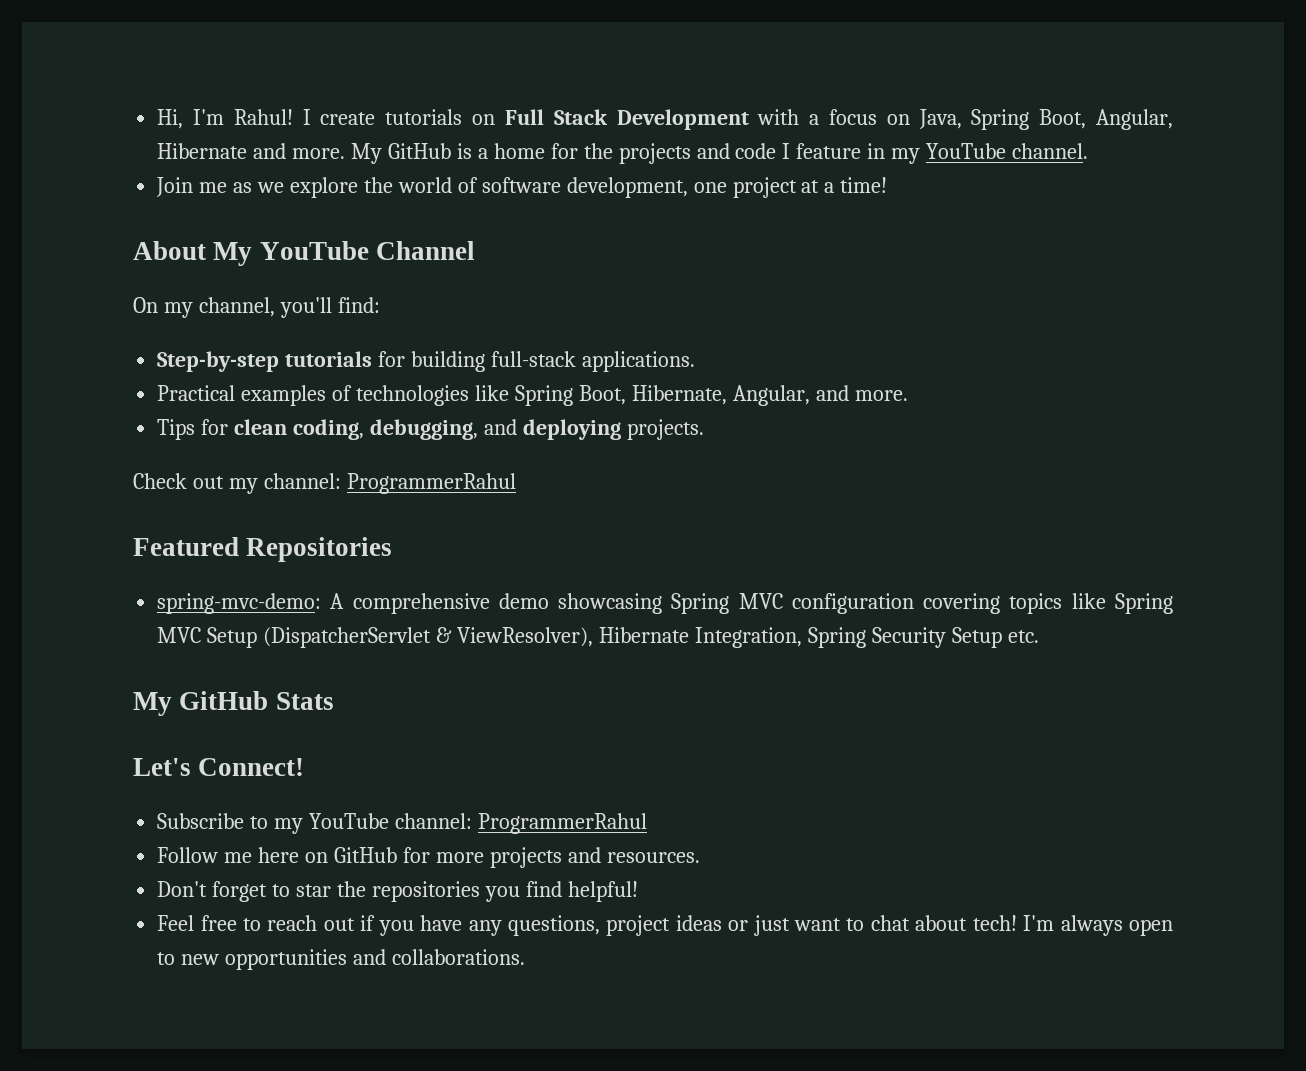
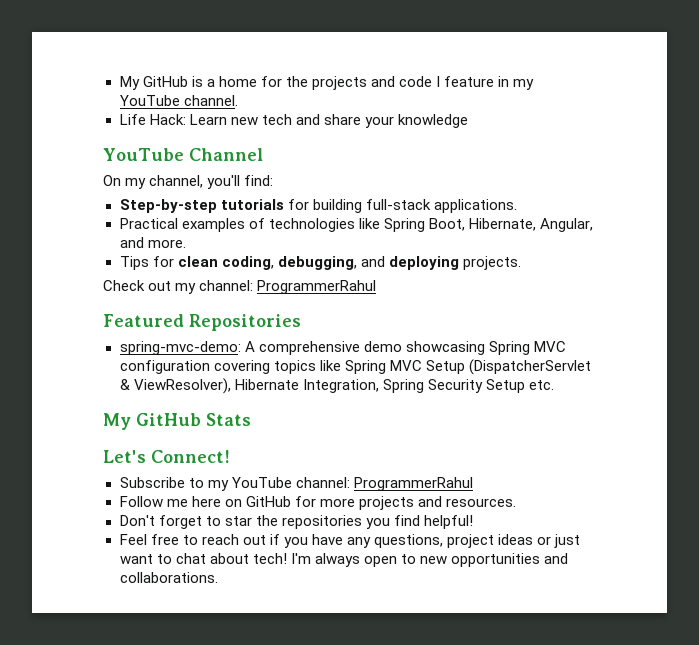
- Hi, I'm Rahul! I create tutorials on Full Stack Development with a focus on Java, Spring Boot, Angular, Hibernate and more.
- Join me as we explore the world of software development, one project at a time!
- About My YouTube Channel
+ Life Hack: Learn new tech and share your knowledge
+ YouTube Channel

